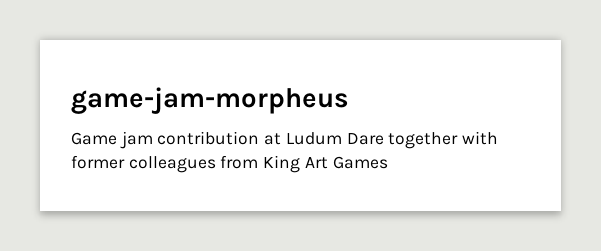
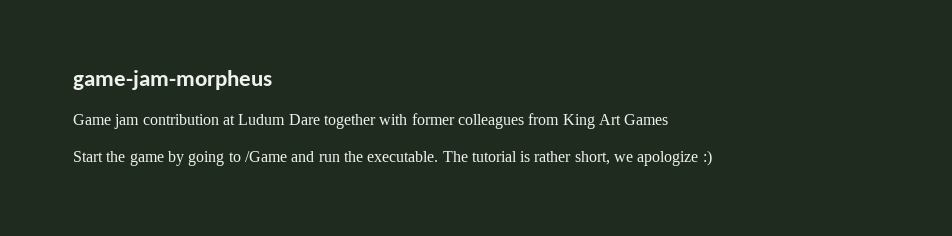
+ Start the game by going to /Game and run the executable. The tutorial is rather short, we apologize :)

